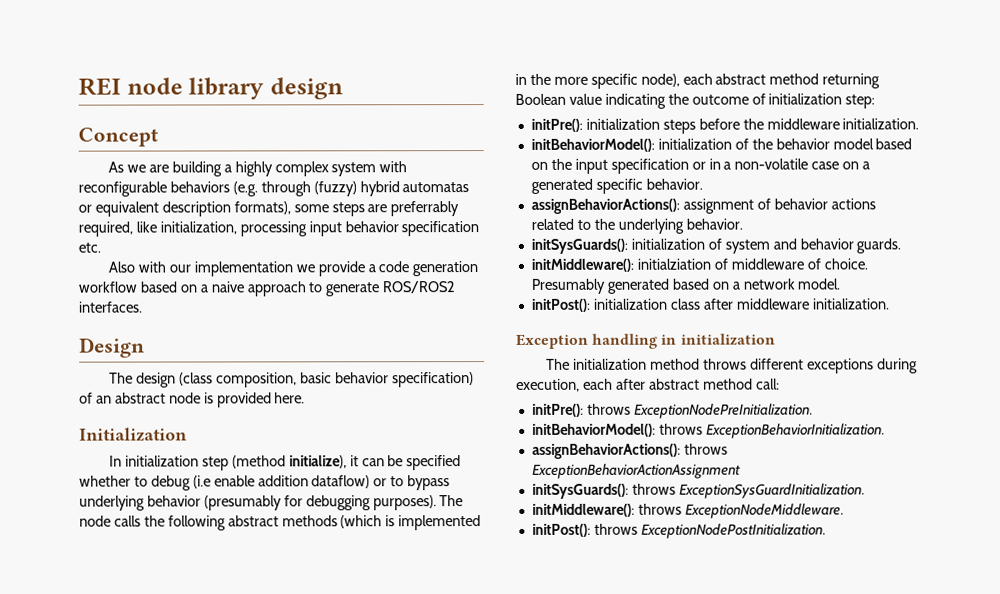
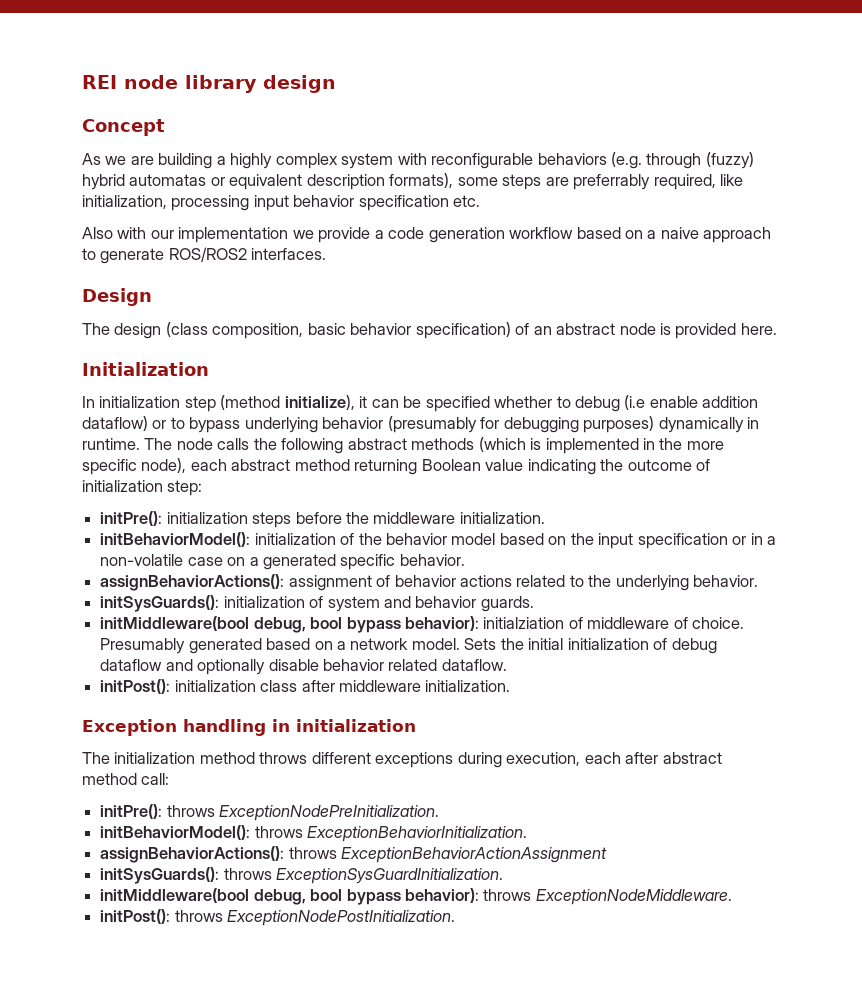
- In initialization step (method initialize), it can be specified whether to debug (i.e enable addition dataflow) or to bypass underlying behavior (presumably for debugging purposes).
+ In initialization step (method initialize), it can be specified whether to debug (i.e enable addition dataflow) or to bypass underlying behavior (presumably for debugging purposes) dynamically in runtime.
- initMiddleware(): initialziation of middleware of choice.
+ initMiddleware(bool debug, bool bypass behavior): initialziation of middleware of choice.
+ Sets the initial initialization of debug dataflow and optionally disable behavior related dataflow.
- initMiddleware(): throws ExceptionNodeMiddleware.
+ initMiddleware(bool debug, bool bypass behavior): throws ExceptionNodeMiddleware.

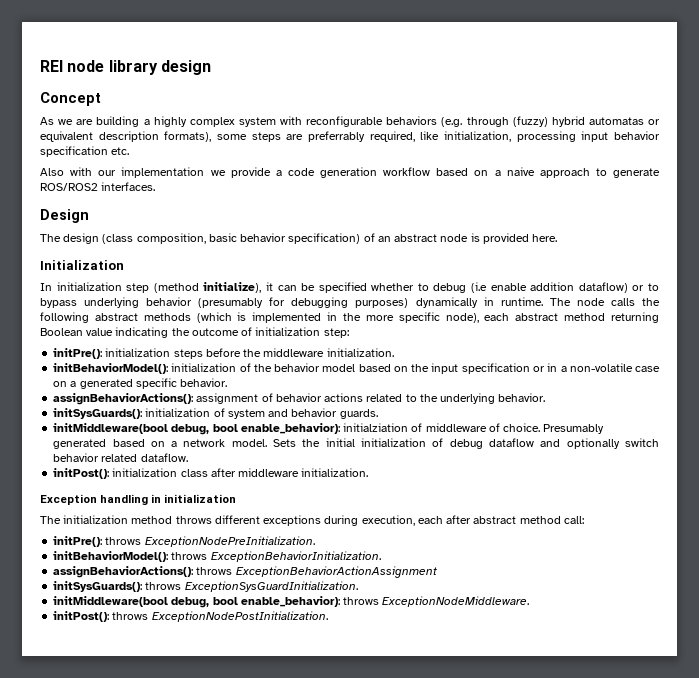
- initMiddleware(bool debug, bool bypass behavior): initialziation of middleware of choice.
+ initMiddleware(bool debug, bool enable_behavior): initialziation of middleware of choice.
- Sets the initial initialization of debug dataflow and optionally disable behavior related dataflow.
+ Sets the initial initialization of debug dataflow and optionally switch behavior related dataflow.
- initMiddleware(bool debug, bool bypass behavior): throws ExceptionNodeMiddleware.
+ initMiddleware(bool debug, bool enable_behavior): throws ExceptionNodeMiddleware.

